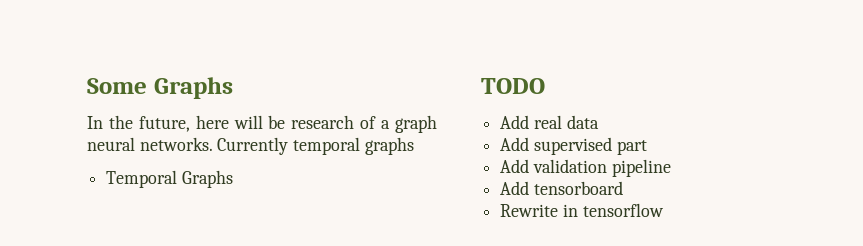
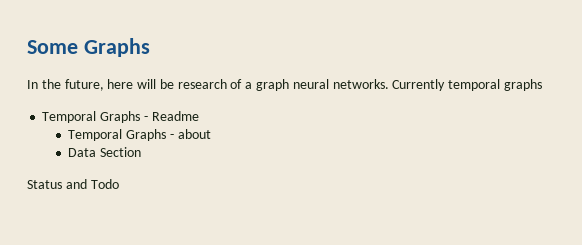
- Temporal Graphs
- TODO
- Add real data
- Add supervised part
- Add validation pipeline
- Add tensorboard
- Rewrite in tensorflow
+ Temporal Graphs - Readme
+ Temporal Graphs - about
+ Data Section
+ Status and Todo

